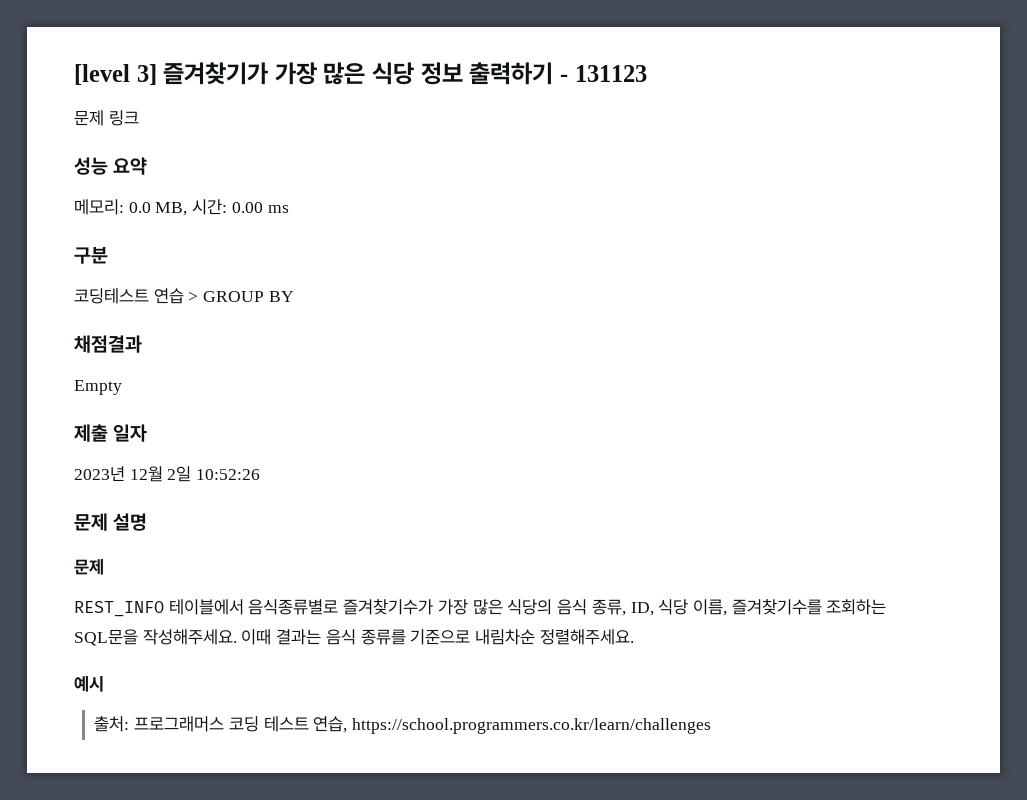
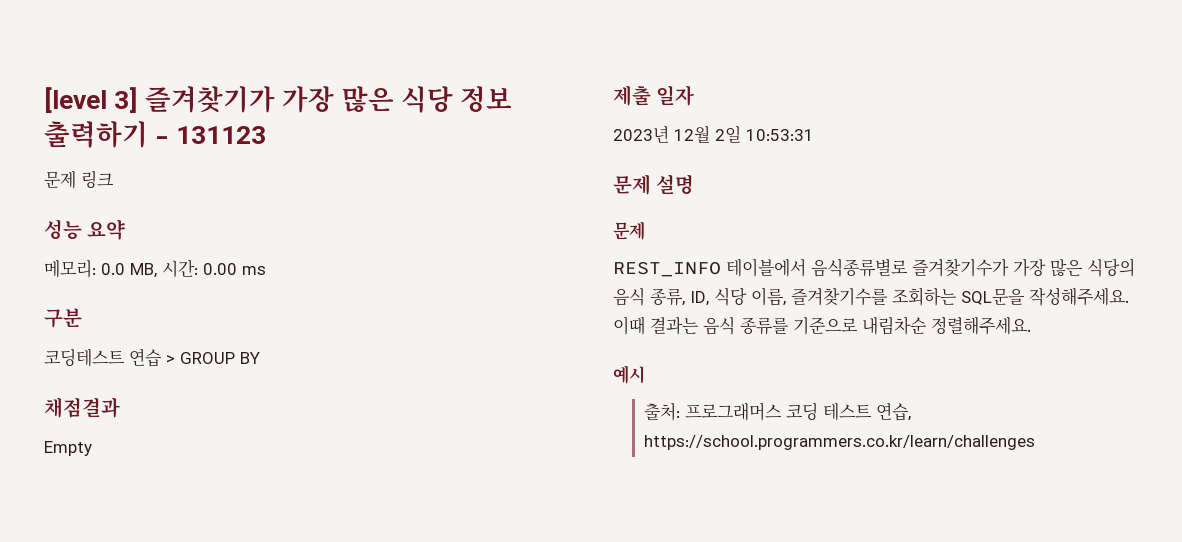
- 2023년 12월 2일 10:52:26
+ 2023년 12월 2일 10:53:31

